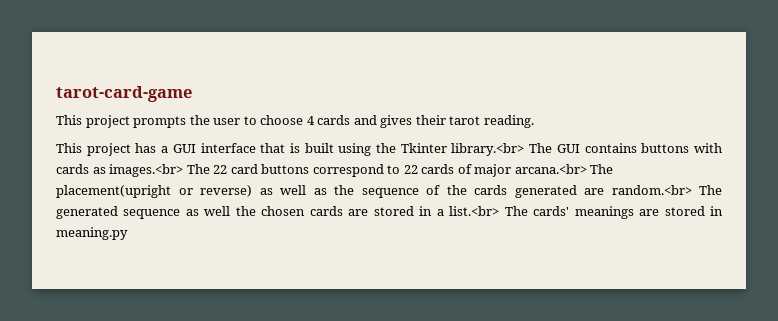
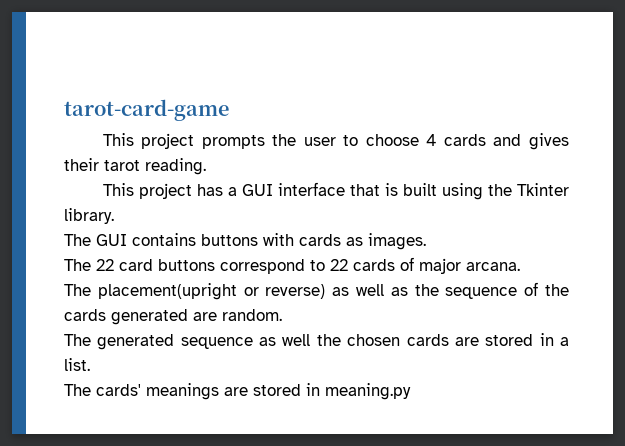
- This project has a GUI interface that is built using the Tkinter library.<br> The GUI contains buttons with cards as images.<br> The 22 card buttons correspond to 22 cards of major arcana.<br> The placement(upright or reverse) as well as the sequence of the cards generated are random.<br> The generated sequence as well the chosen cards are stored in a list.<br> The cards' meanings are stored in meaning.py
+ This project has a GUI interface that is built using the Tkinter library.
+ The GUI contains buttons with cards as images.
+ The 22 card buttons correspond to 22 cards of major arcana.
+ The placement(upright or reverse) as well as the sequence of the cards generated are random.
+ The generated sequence as well the chosen cards are stored in a list.
+ The cards' meanings are stored in meaning.py

